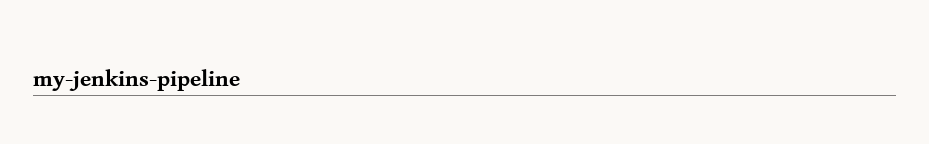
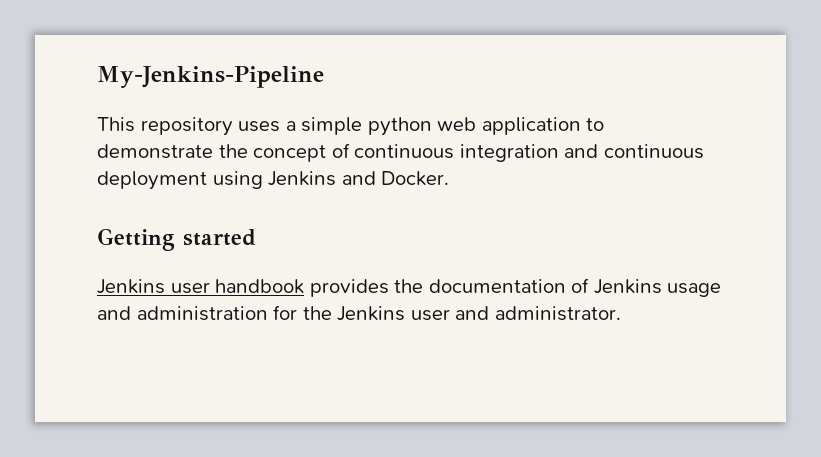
- my-jenkins-pipeline
+ My-Jenkins-Pipeline
+ This repository uses a simple python web application to demonstrate the concept of continuous integration and continuous deployment using Jenkins and Docker.
+ Getting started
+ Jenkins user handbook provides the documentation of Jenkins usage and administration for the Jenkins user and administrator.

